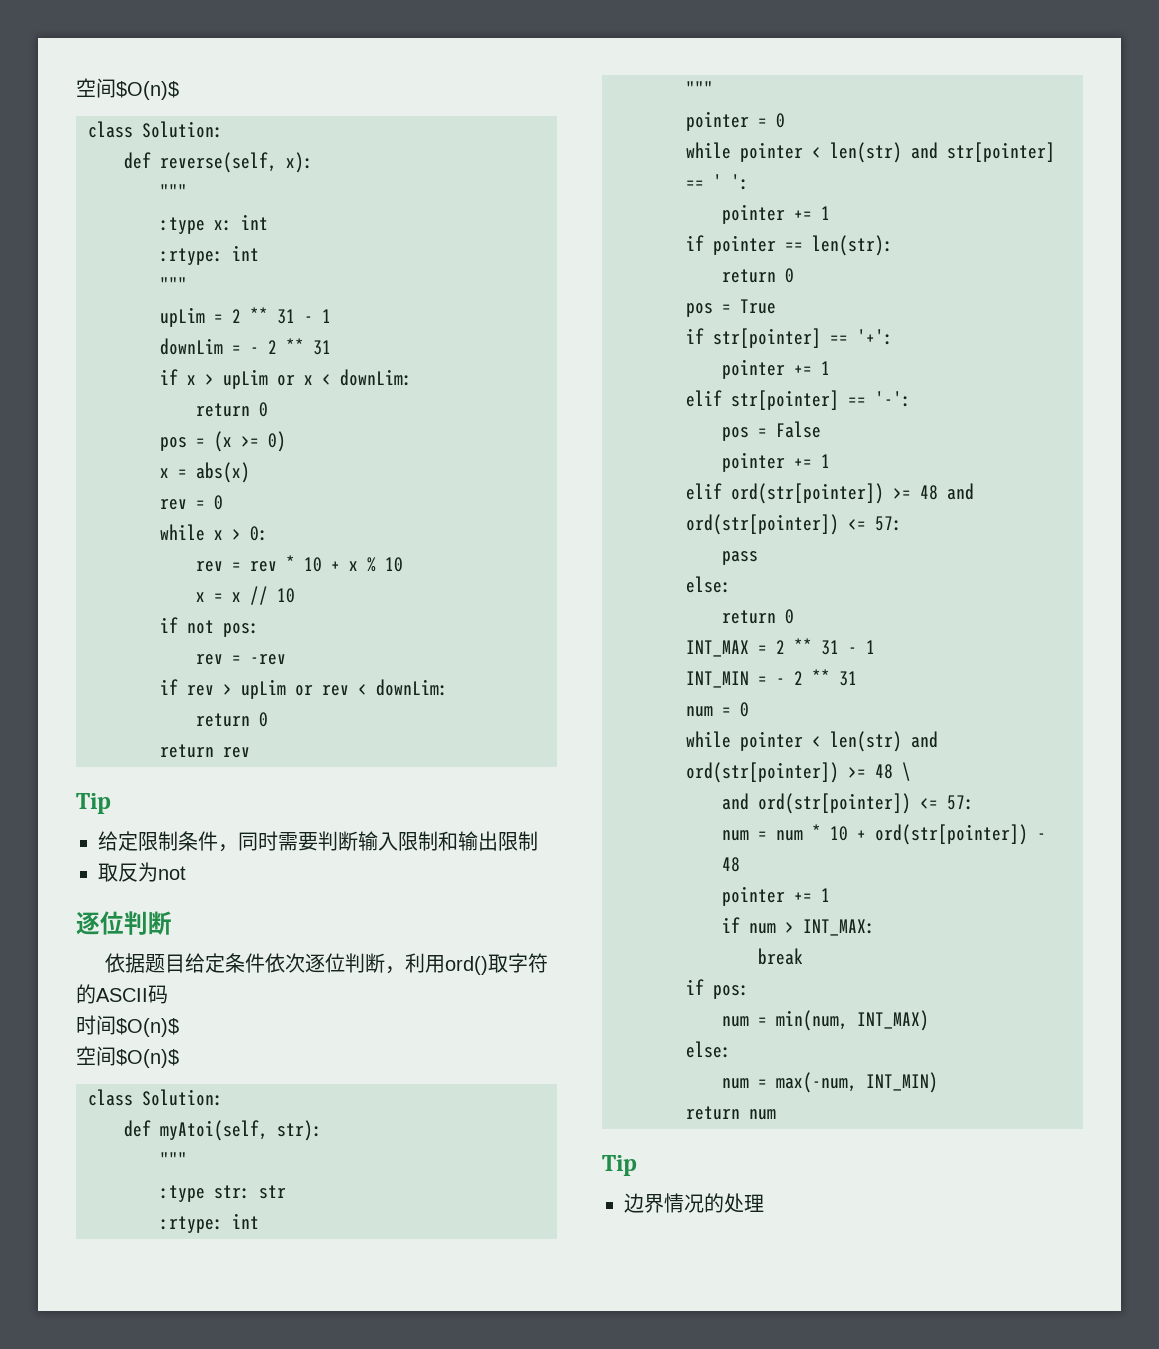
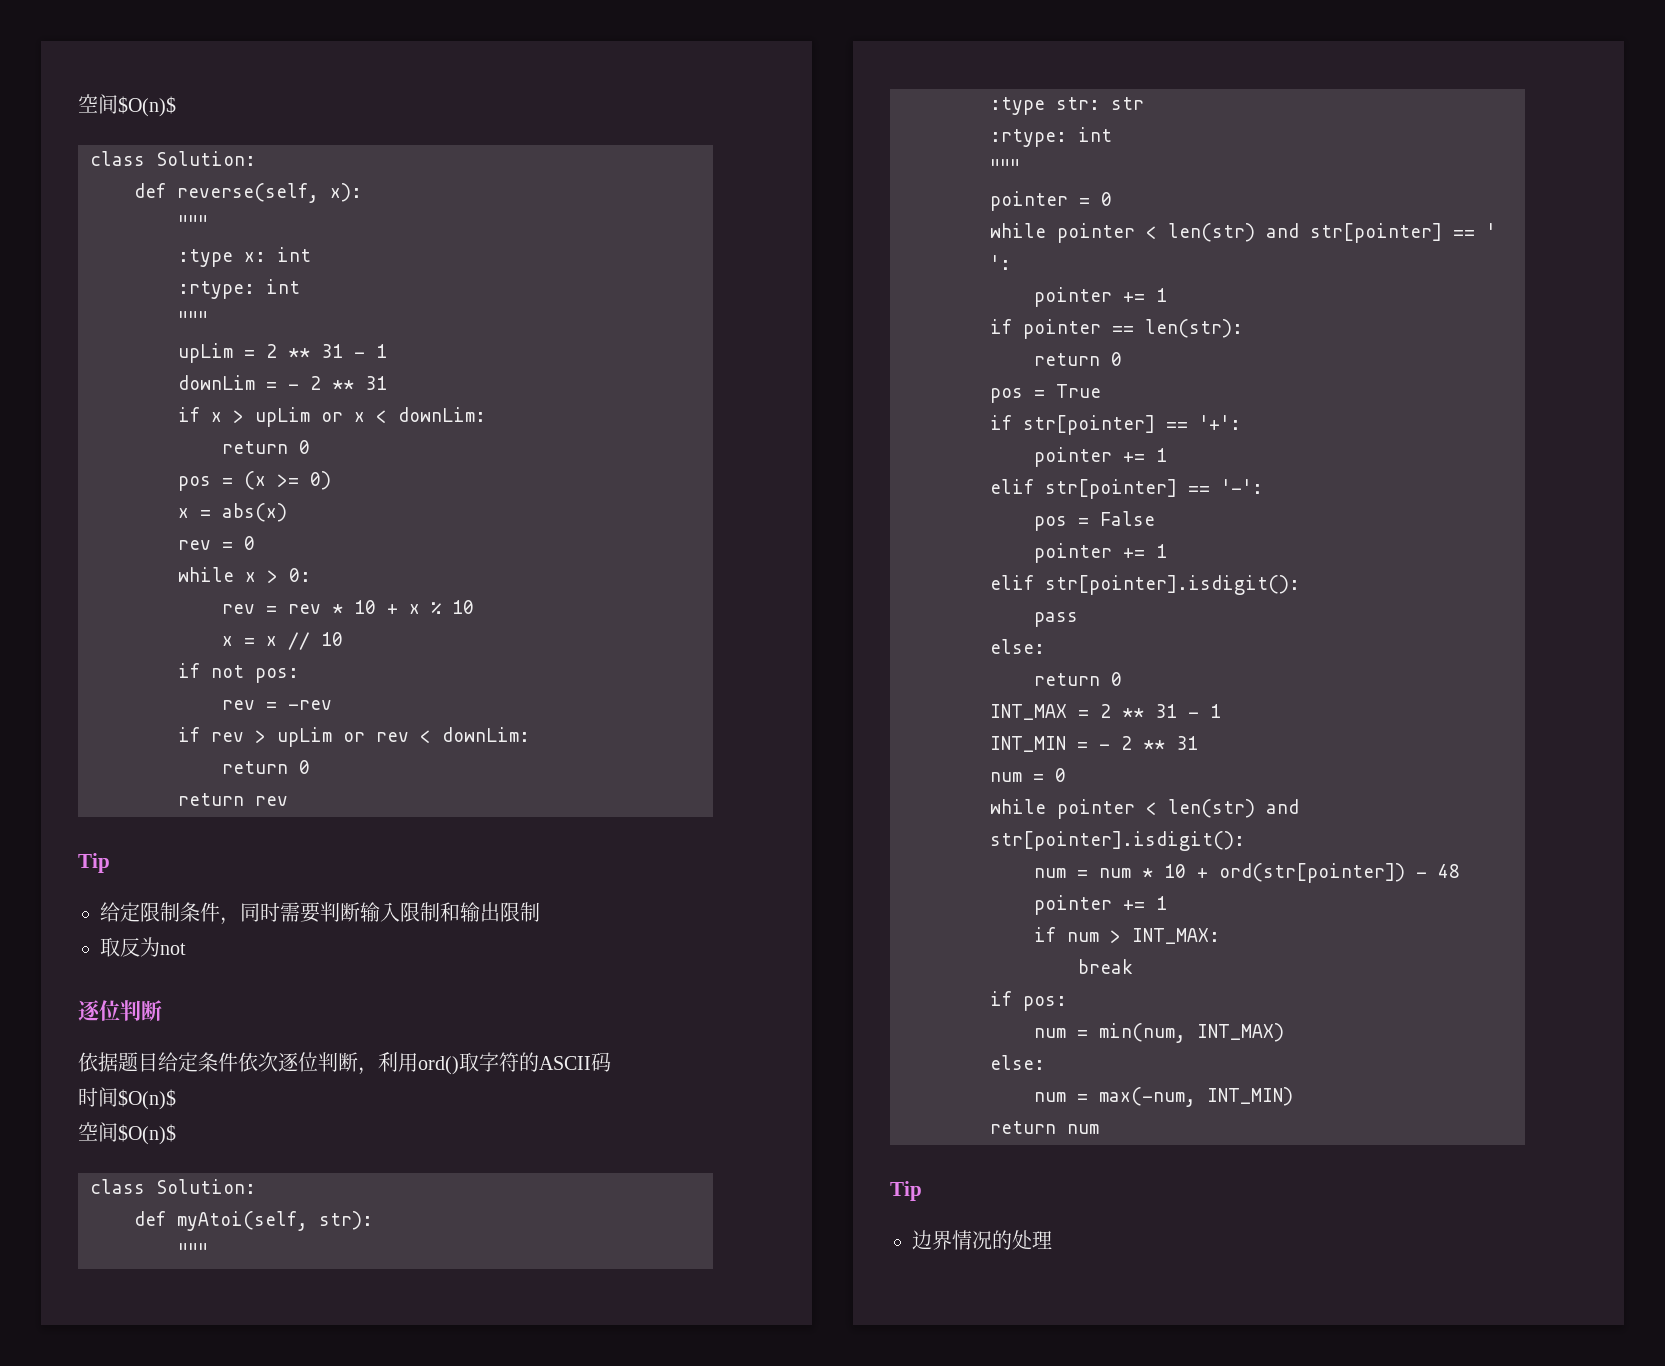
- elif ord(str[pointer]) >= 48 and ord(str[pointer]) <= 57:
+ elif str[pointer].isdigit():
- while pointer < len(str) and ord(str[pointer]) >= 48 \
- and ord(str[pointer]) <= 57:
+ while pointer < len(str) and str[pointer].isdigit():

